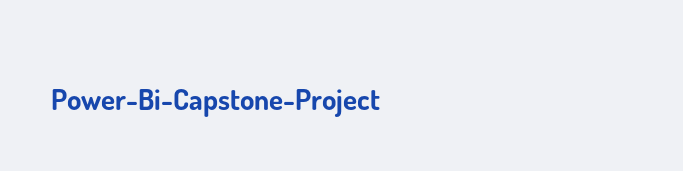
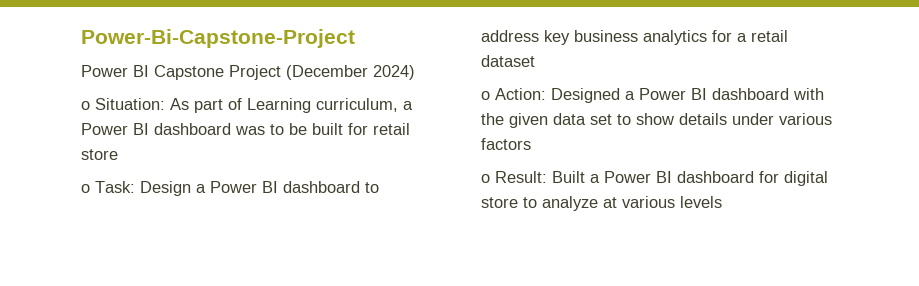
+ Power BI Capstone Project (December 2024)
+ o Situation: As part of Learning curriculum, a Power BI dashboard was to be built for retail store
+ o Task: Design a Power BI dashboard to address key business analytics for a retail dataset
+ o Action: Designed a Power BI dashboard with the given data set to show details under various factors
+ o Result: Built a Power BI dashboard for digital store to analyze at various levels

